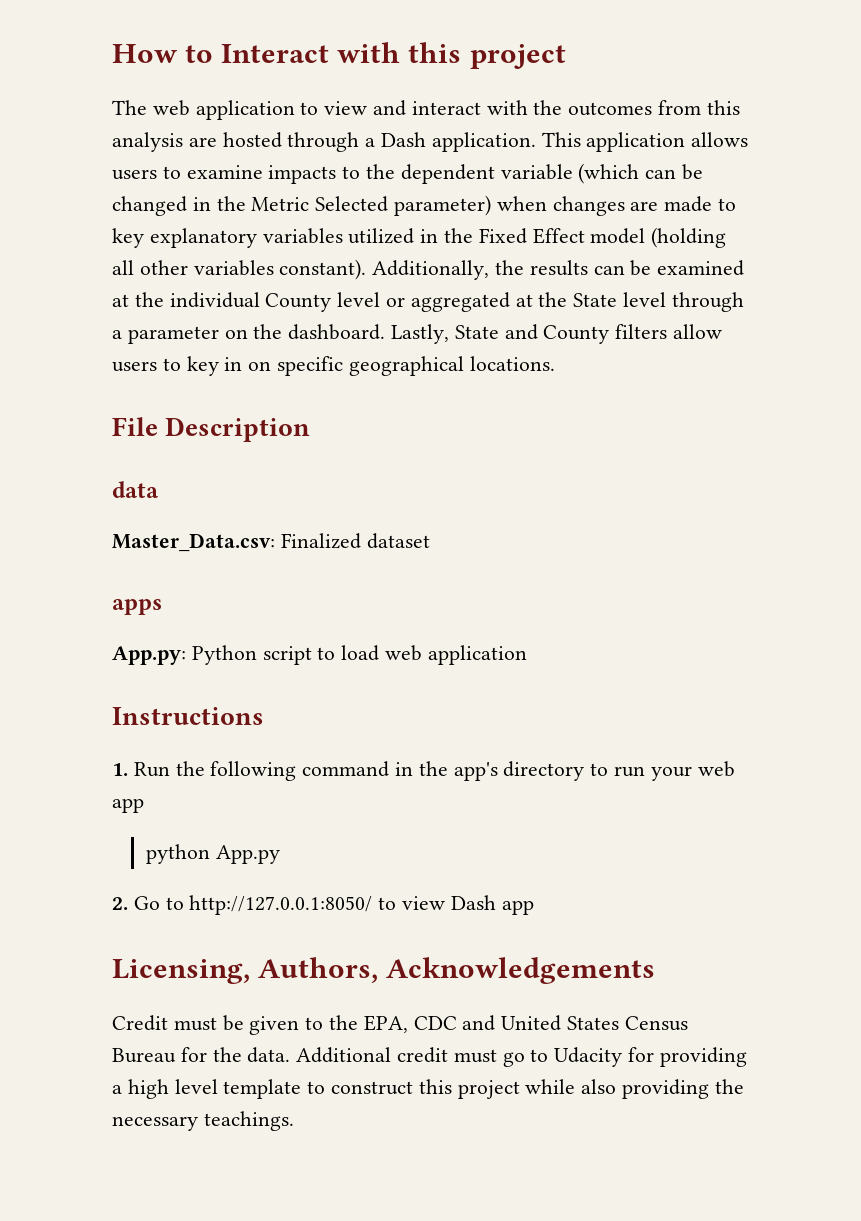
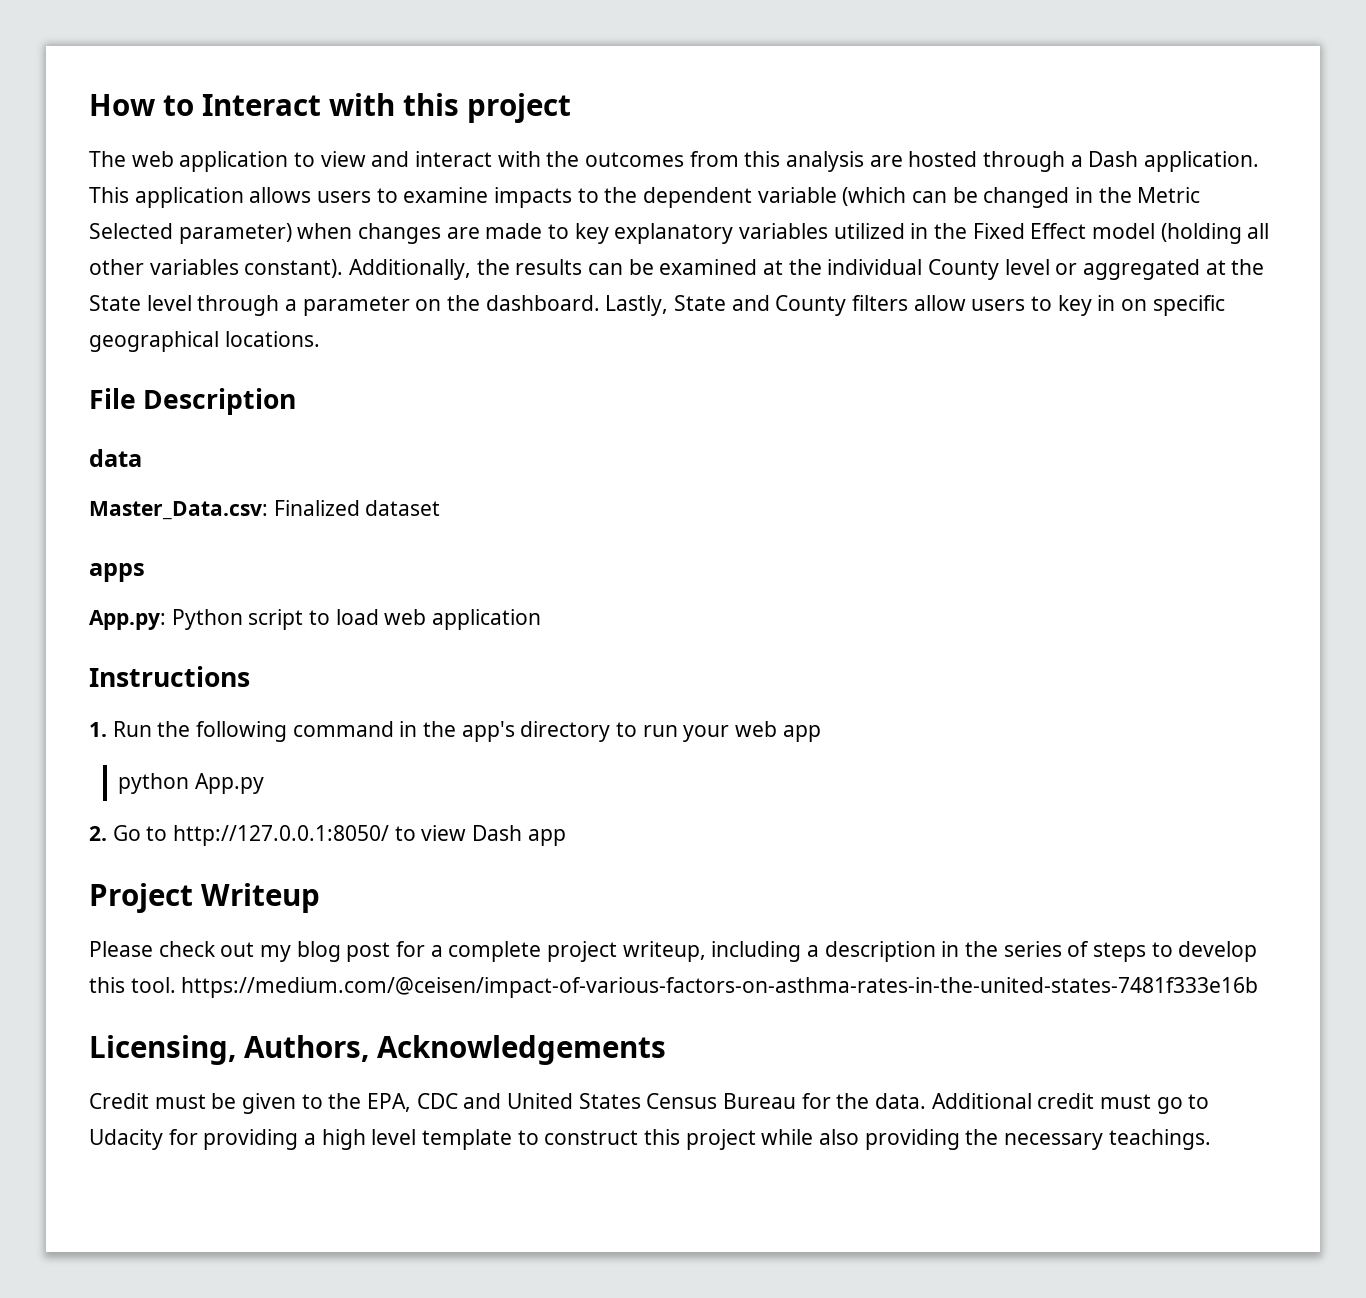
+ Project Writeup
+ Please check out my blog post for a complete project writeup, including a description in the series of steps to develop this tool. https://medium.com/@ceisen/impact-of-various-factors-on-asthma-rates-in-the-united-states-7481f333e16b

